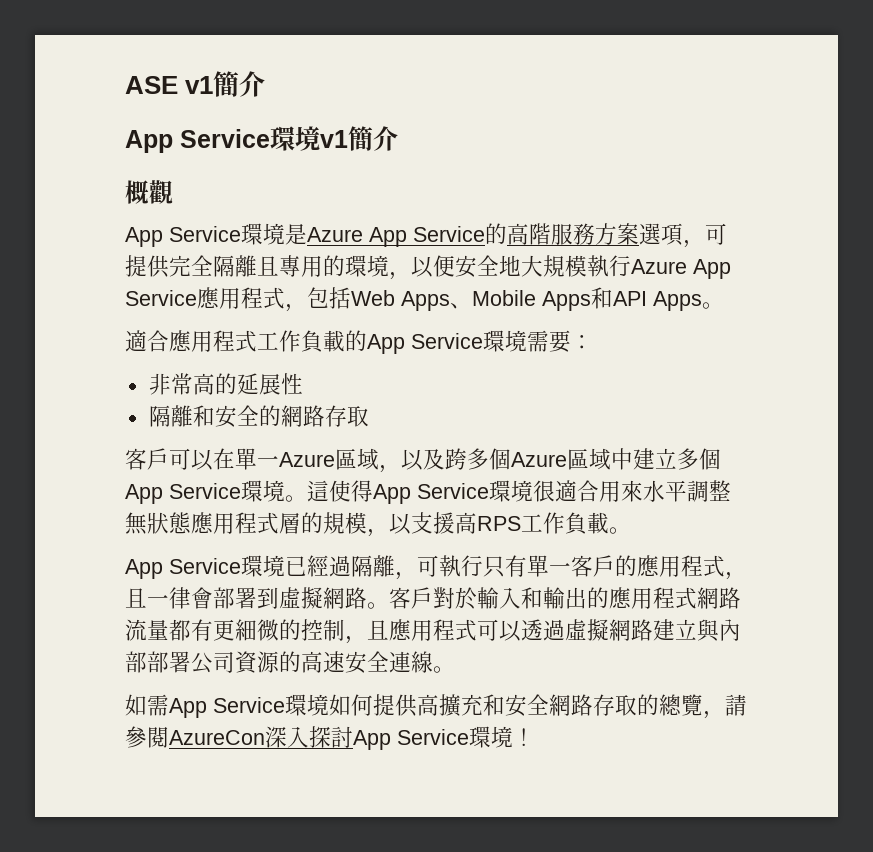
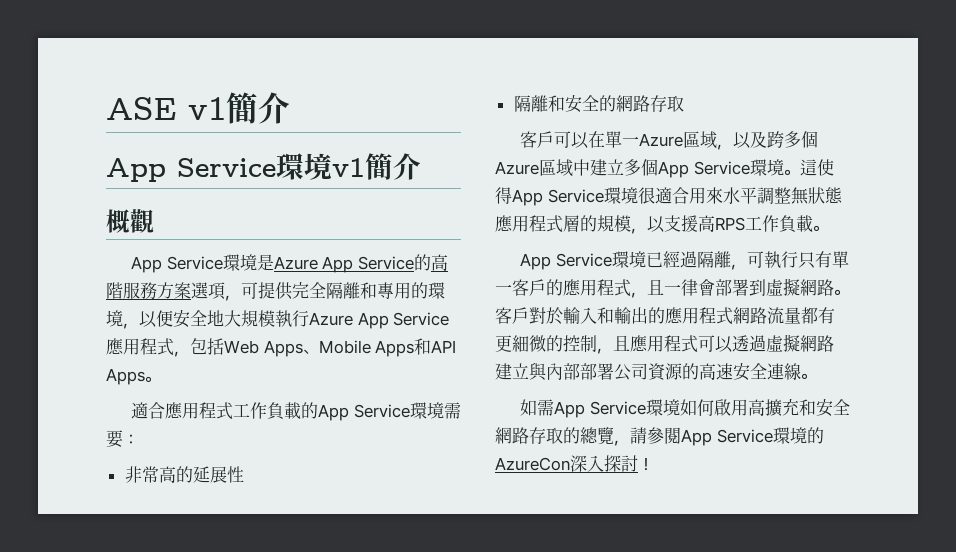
- App Service環境是Azure App Service的高階服務方案選項，可提供完全隔離且專用的環境，以便安全地大規模執行Azure App Service應用程式，包括Web Apps、Mobile Apps和API Apps。
+ App Service環境是Azure App Service的高階服務方案選項，可提供完全隔離和專用的環境，以便安全地大規模執行Azure App Service應用程式，包括Web Apps、Mobile Apps和API Apps。
- 如需App Service環境如何提供高擴充和安全網路存取的總覽，請參閱AzureCon深入探討App Service環境！
+ 如需App Service環境如何啟用高擴充和安全網路存取的總覽，請參閱App Service環境的AzureCon深入探討！

